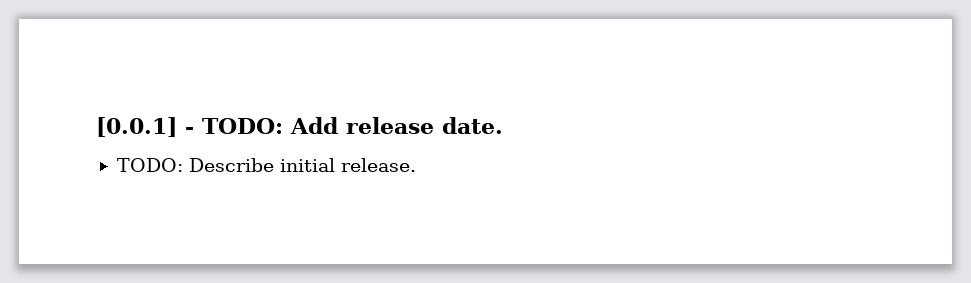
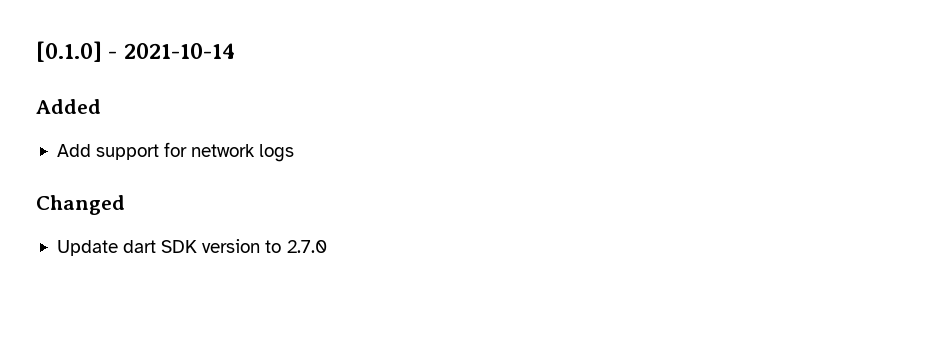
- [0.0.1] - TODO: Add release date.
- TODO: Describe initial release.
+ [0.1.0] - 2021-10-14
+ Added
+ Add support for network logs
+ Changed
+ Update dart SDK version to 2.7.0

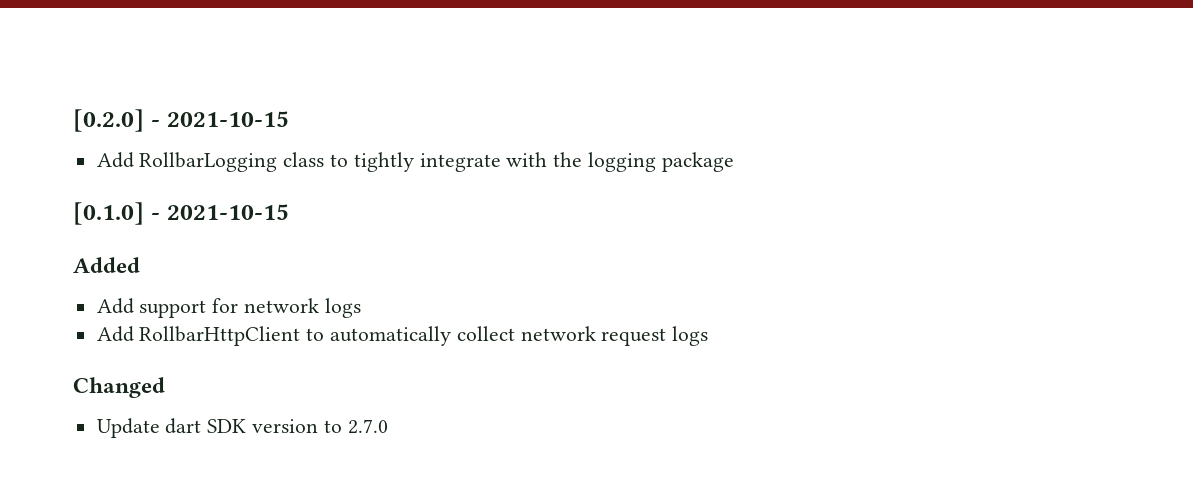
+ [0.2.0] - 2021-10-15
+ Add RollbarLogging class to tightly integrate with the logging package
- [0.1.0] - 2021-10-14
+ [0.1.0] - 2021-10-15
+ Add RollbarHttpClient to automatically collect network request logs

